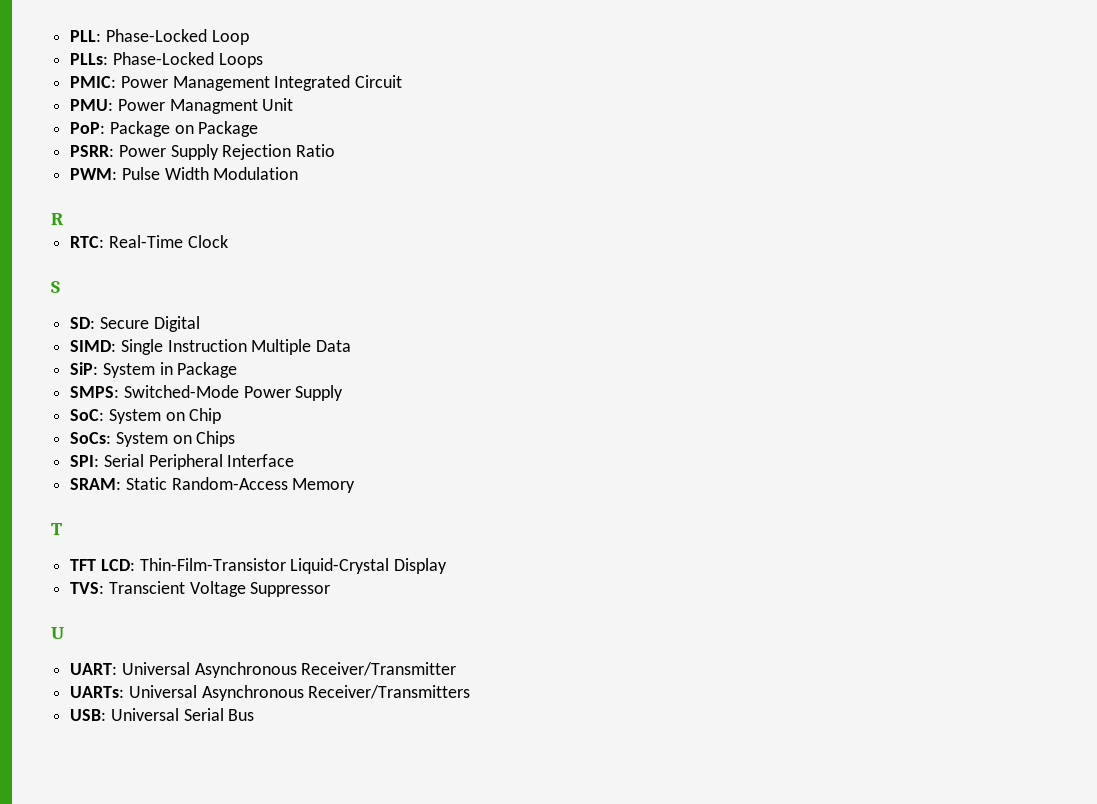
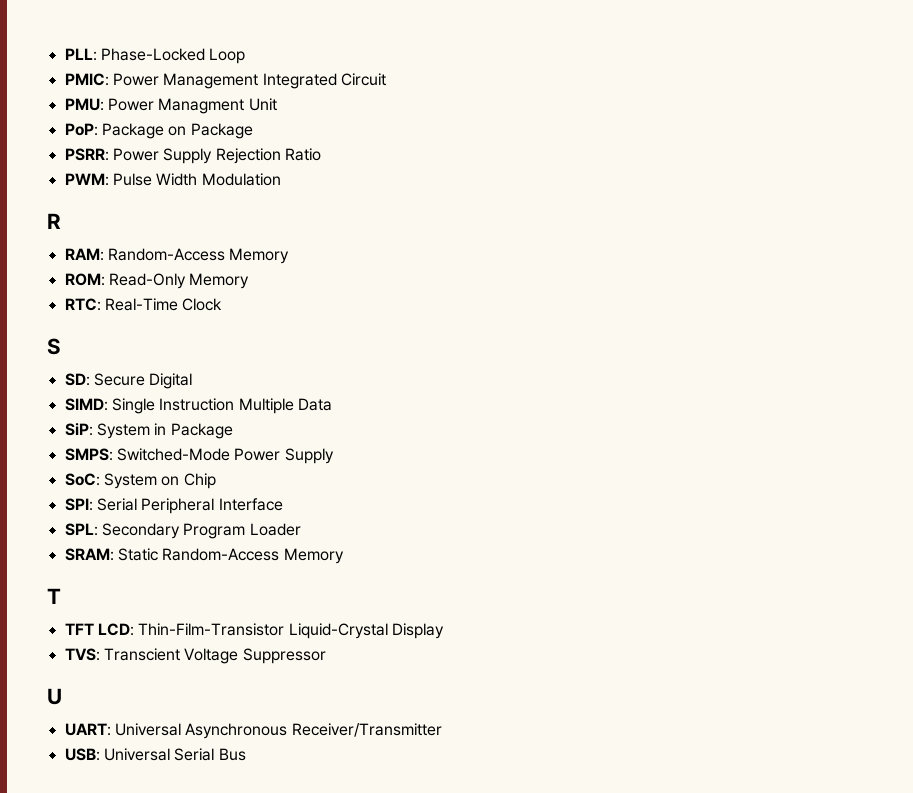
- PLLs: Phase-Locked Loops
+ RAM: Random-Access Memory
+ ROM: Read-Only Memory
- SoCs: System on Chips
+ SPL: Secondary Program Loader
- UARTs: Universal Asynchronous Receiver/Transmitters

